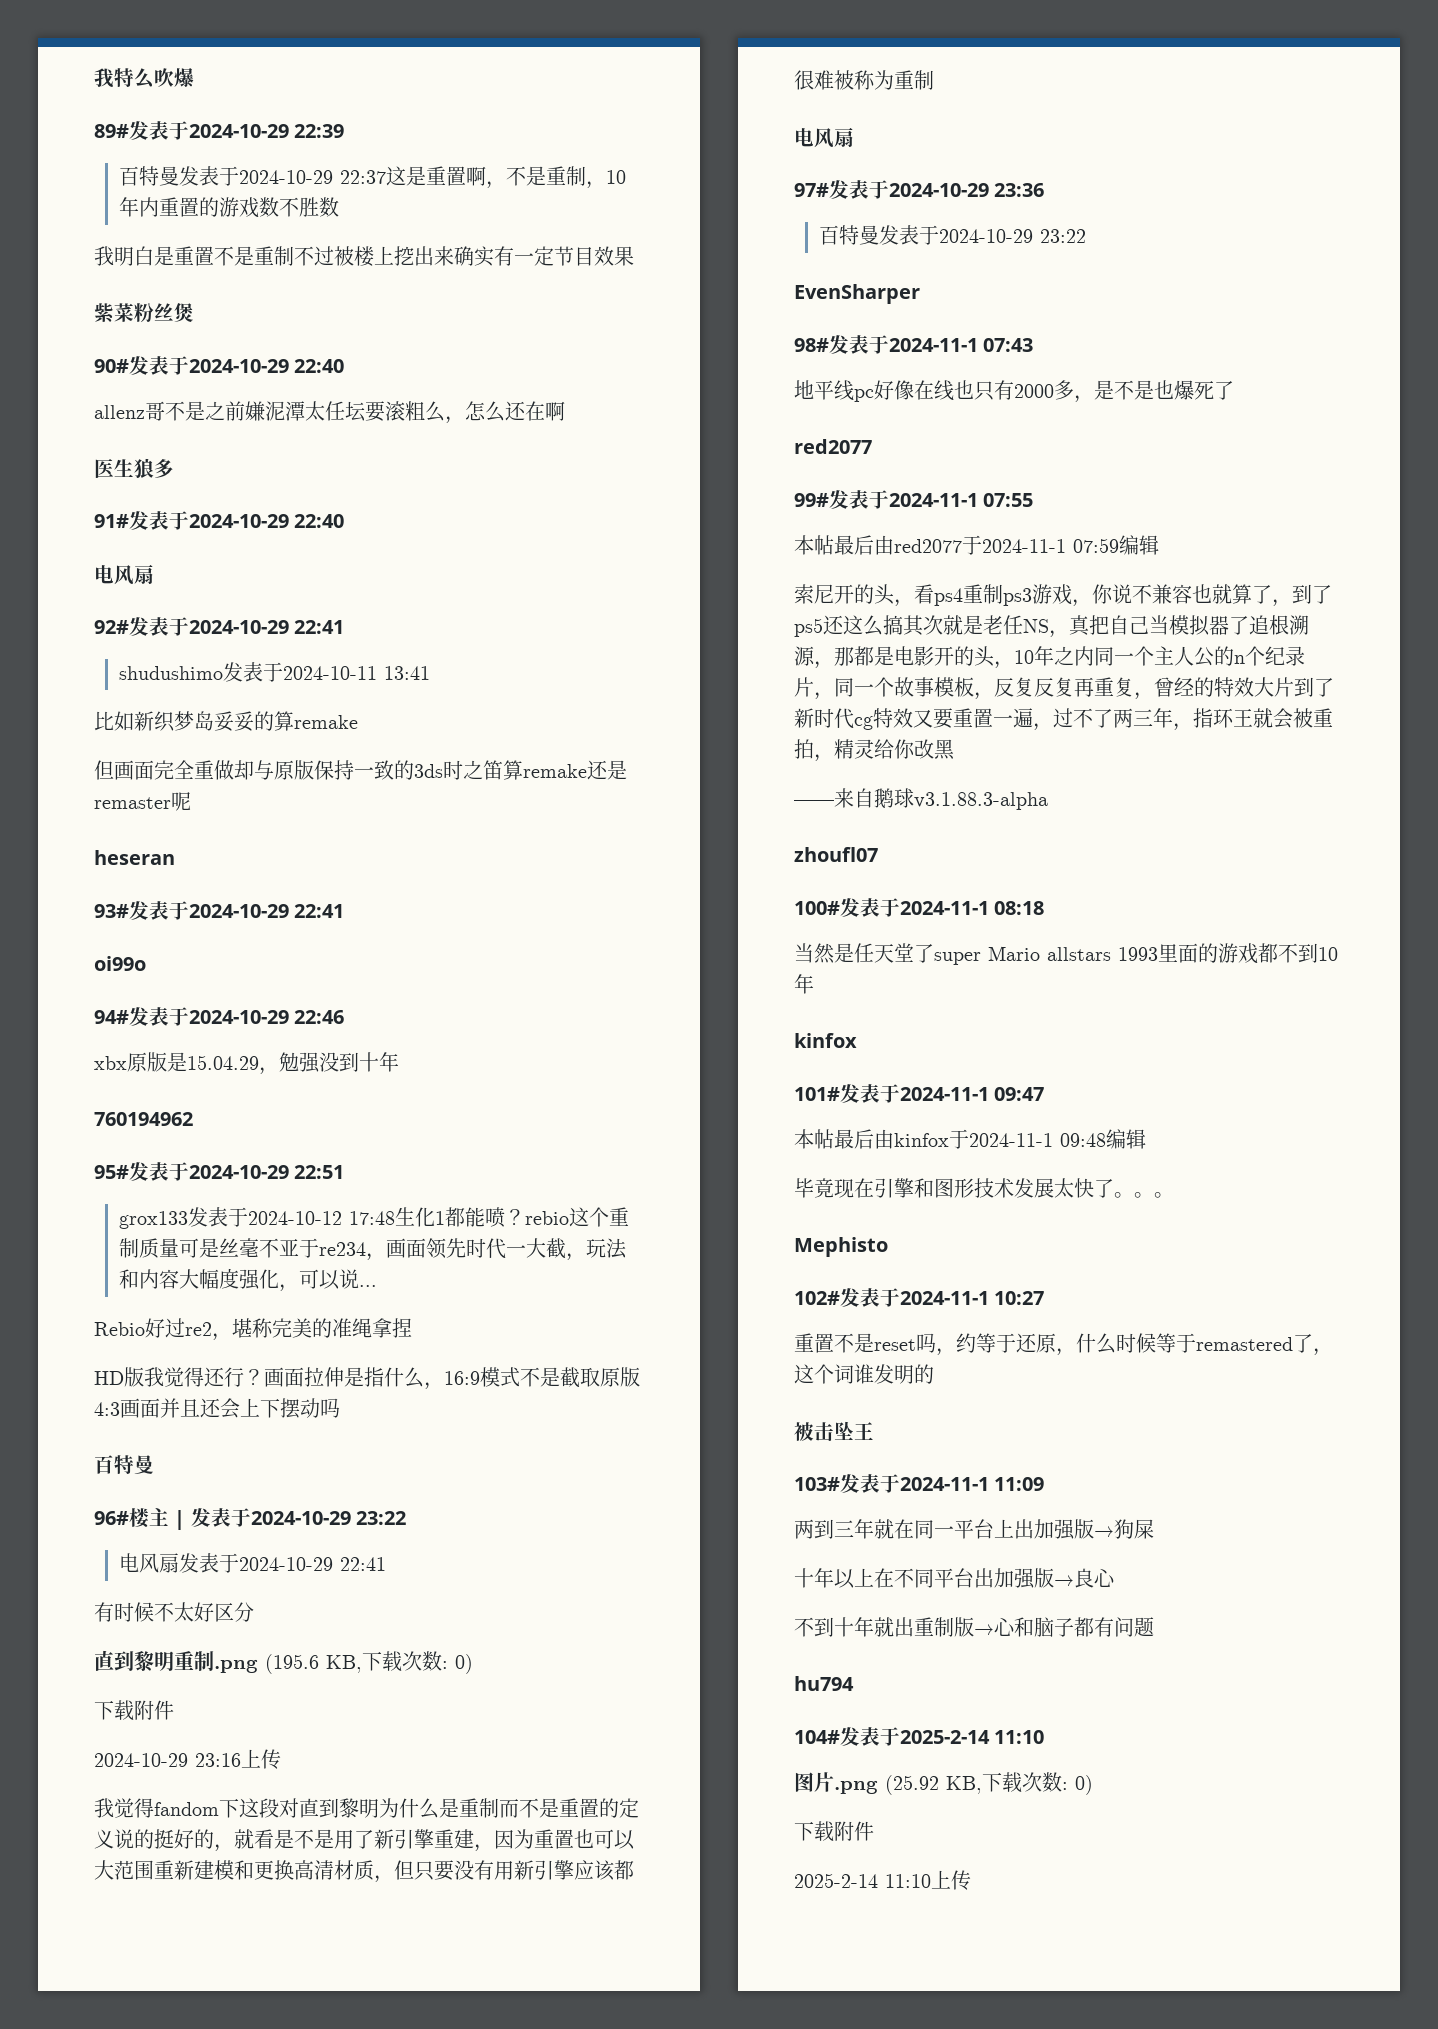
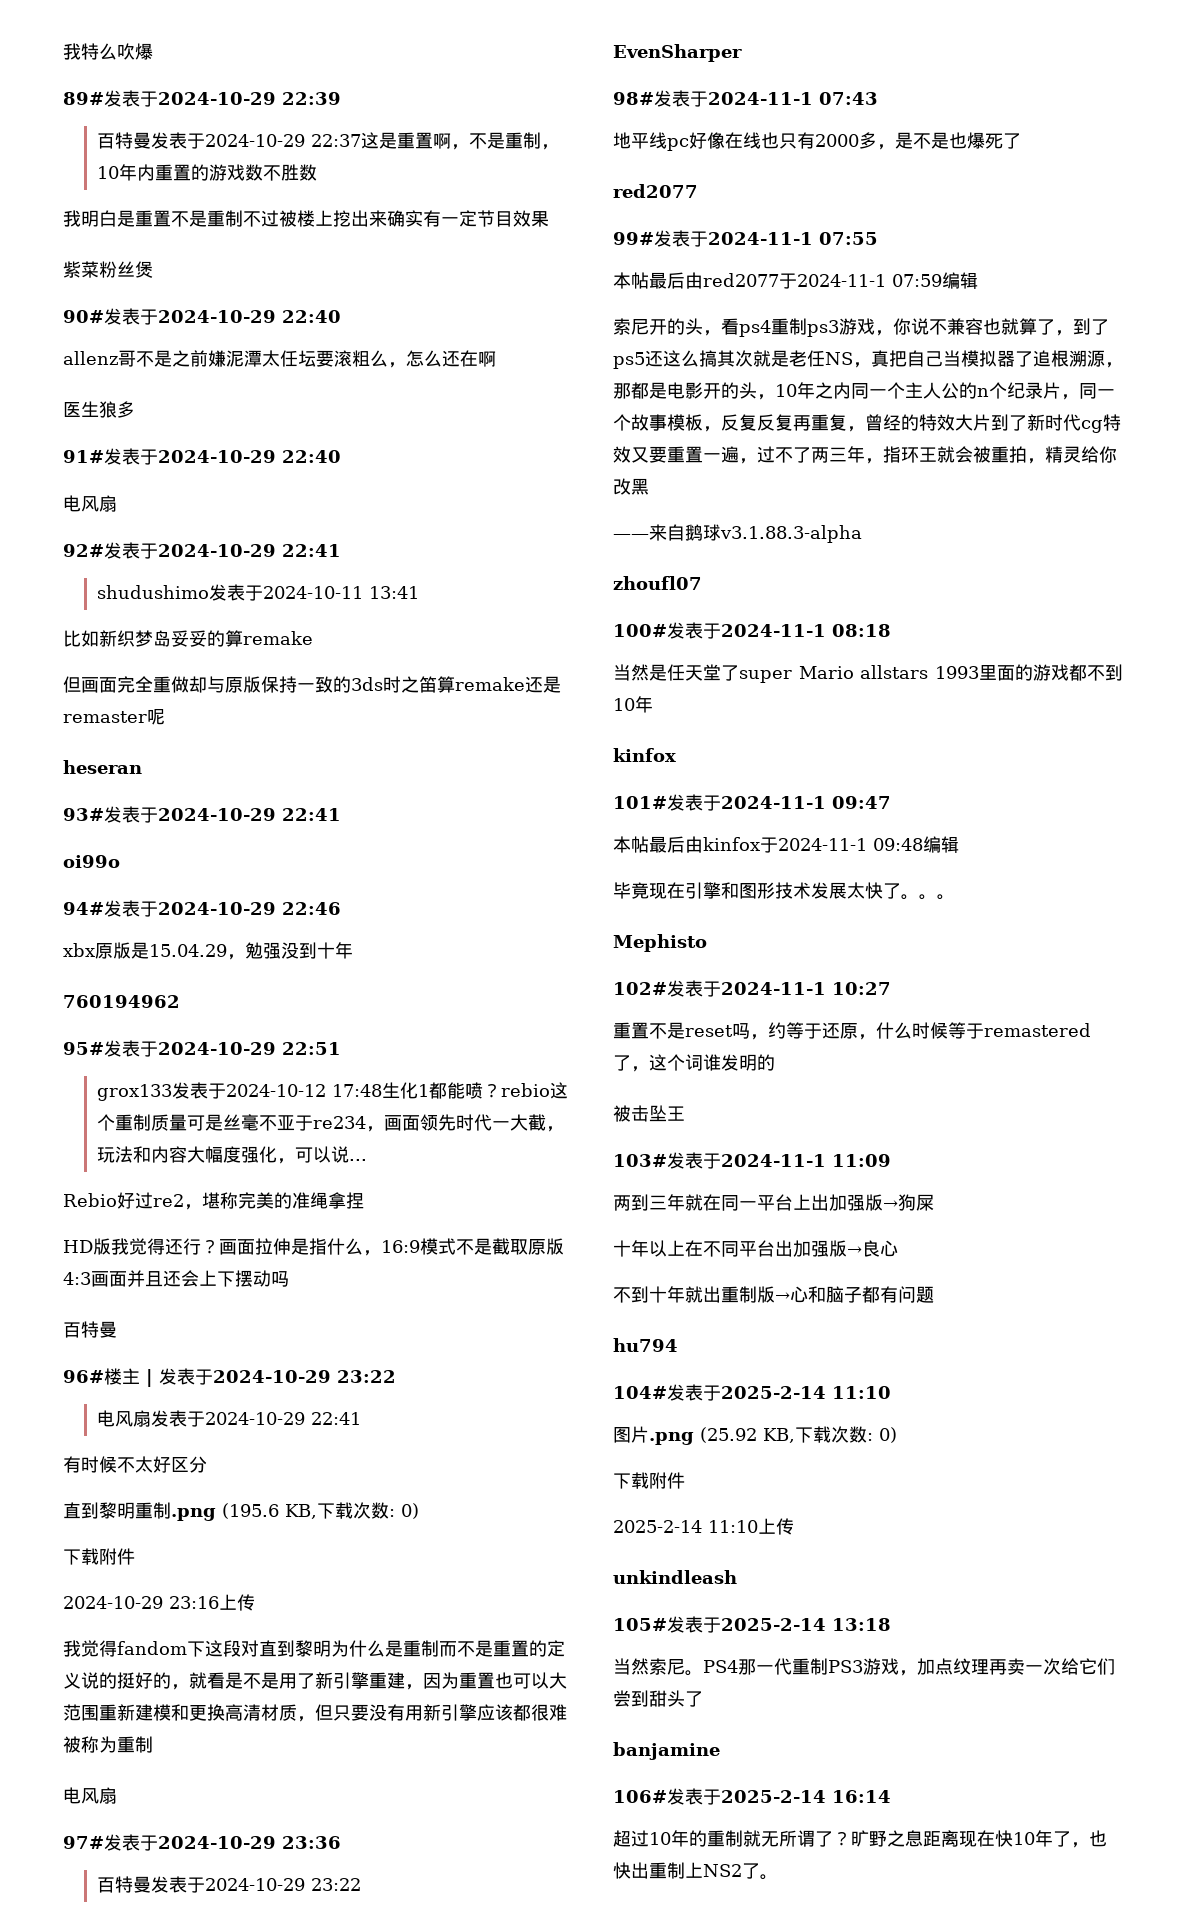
+ unkindleash
+ 105#发表于2025-2-14 13:18
+ 当然索尼。PS4那一代重制PS3游戏，加点纹理再卖一次给它们尝到甜头了
+ banjamine
+ 106#发表于2025-2-14 16:14
+ 超过10年的重制就无所谓了？旷野之息距离现在快10年了，也快出重制上NS2了。

